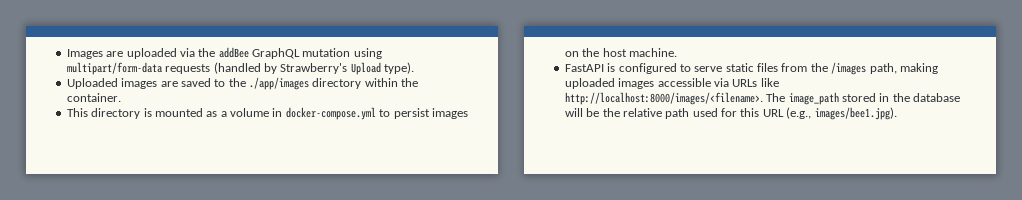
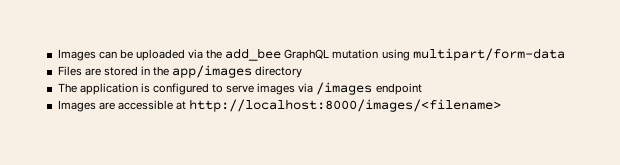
- Images are uploaded via the addBee GraphQL mutation using multipart/form-data requests (handled by Strawberry's Upload type).
- Uploaded images are saved to the ./app/images directory within the container.
- This directory is mounted as a volume in docker-compose.yml to persist images on the host machine.
- FastAPI is configured to serve static files from the /images path, making uploaded images accessible via URLs like http://localhost:8000/images/<filename>. The image_path stored in the database will be the relative path used for this URL (e.g., images/bee1.jpg).
+ Images can be uploaded via the add_bee GraphQL mutation using multipart/form-data
+ Files are stored in the app/images directory
+ The application is configured to serve images via /images endpoint
+ Images are accessible at http://localhost:8000/images/<filename>

